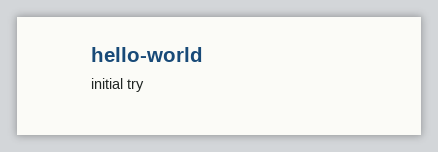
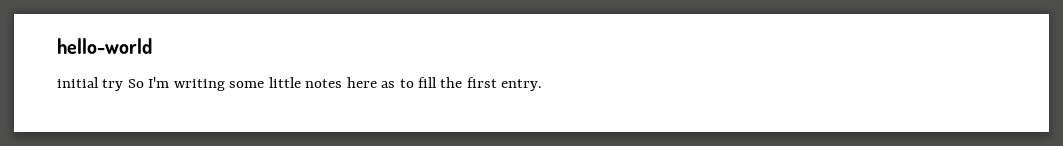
- initial try
+ initial try So I'm writing some little notes here as to fill the first entry.

